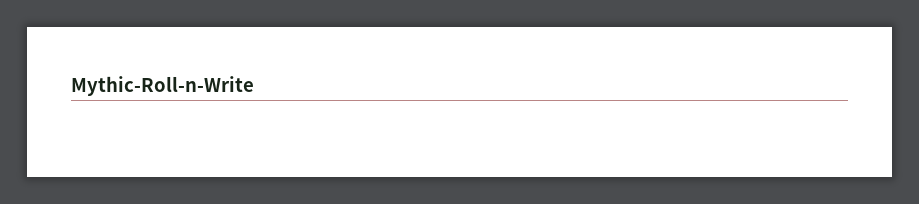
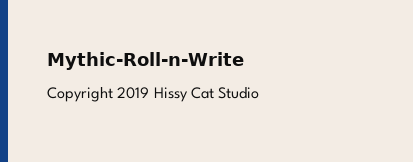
+ Copyright 2019 Hissy Cat Studio

